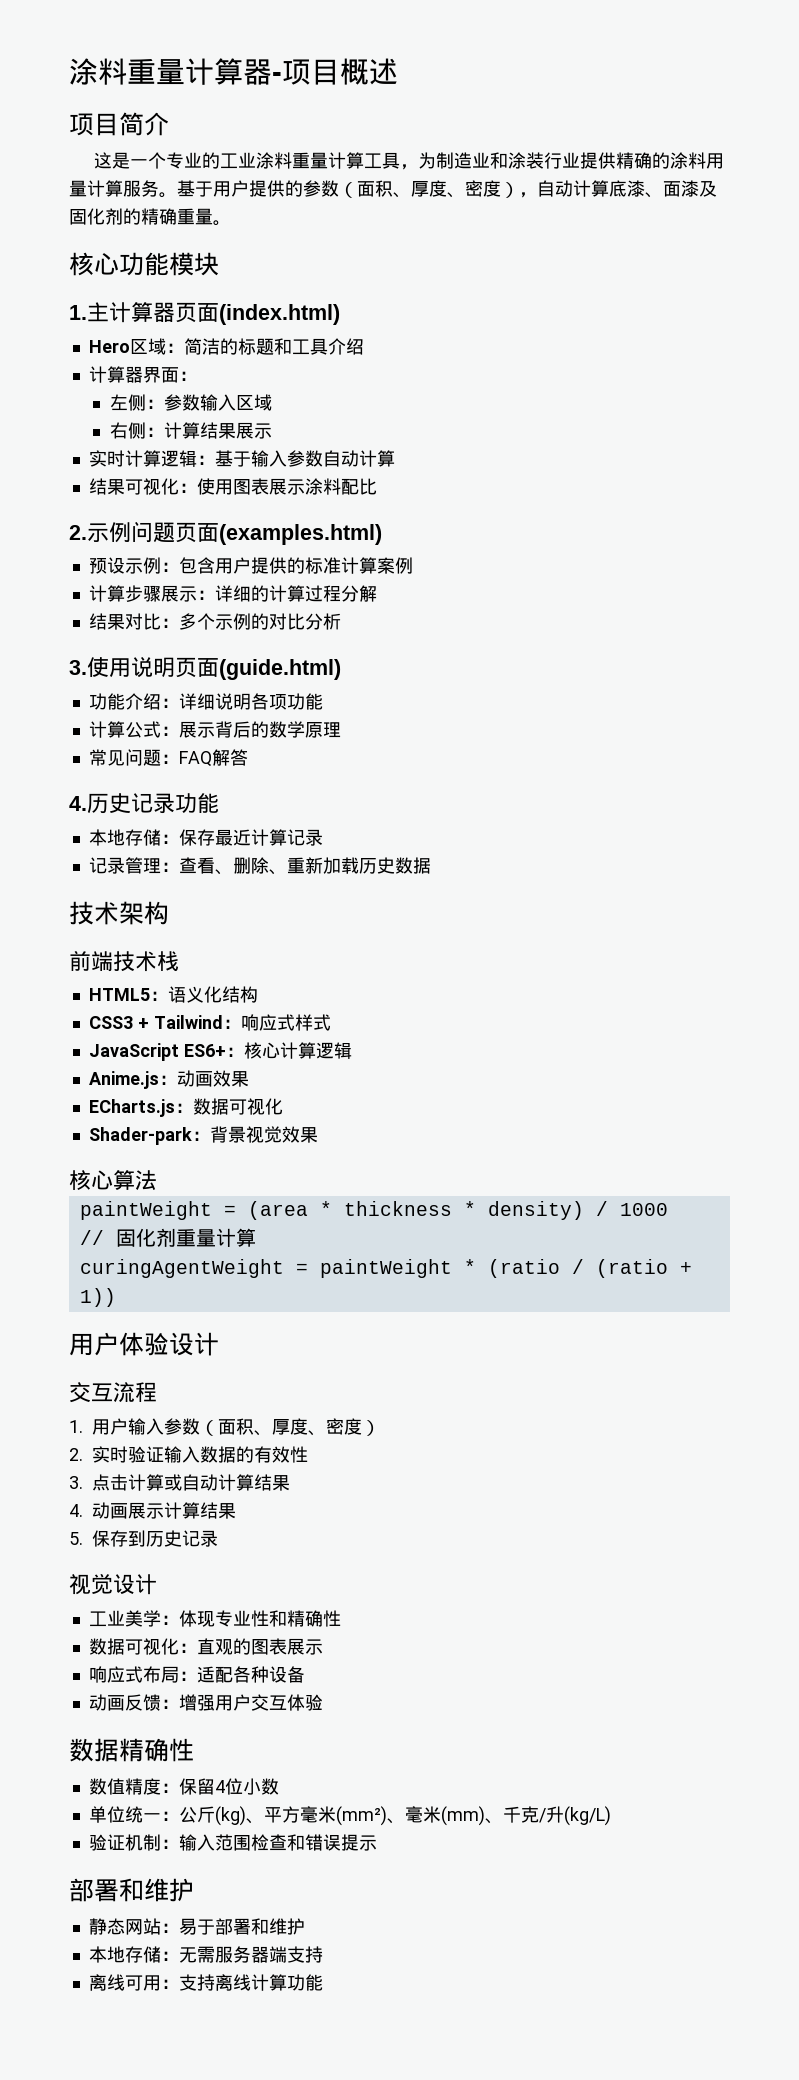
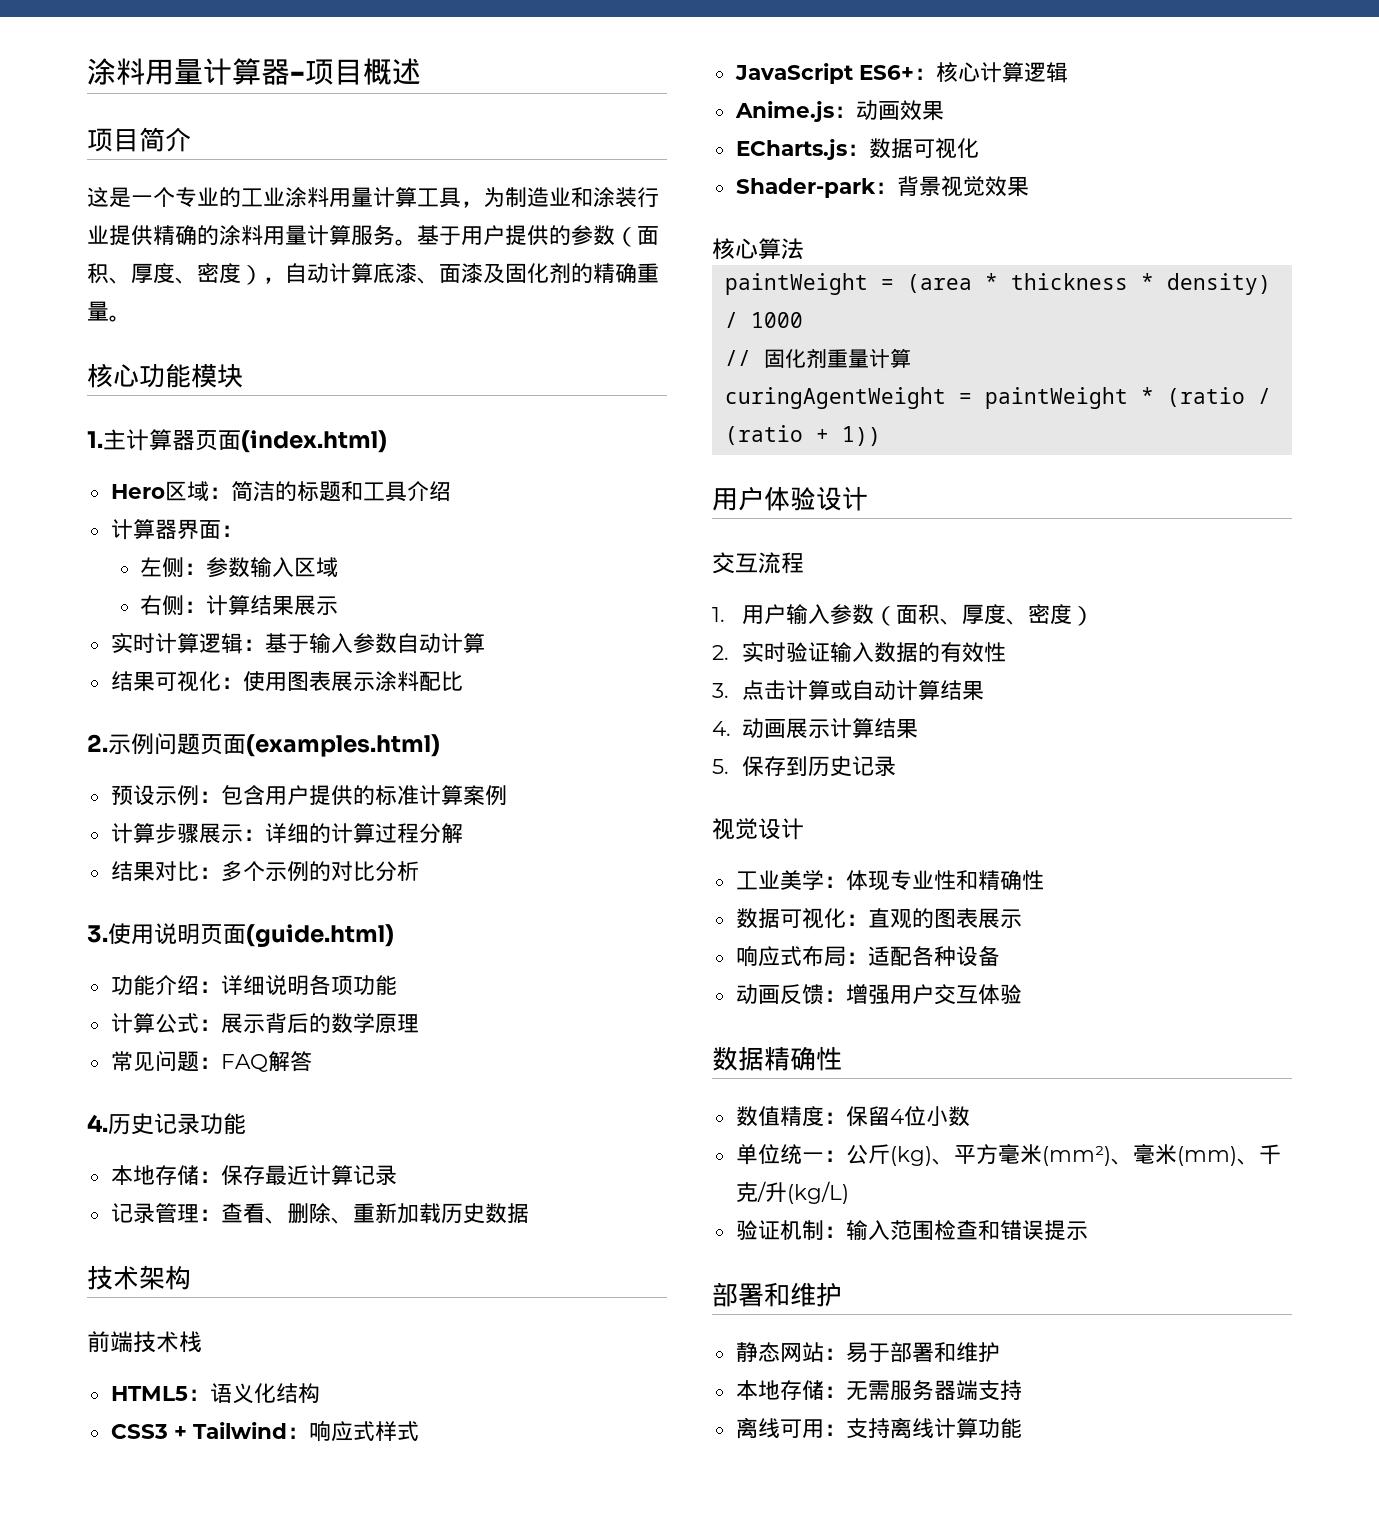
- 涂料重量计算器-项目概述
+ 涂料用量计算器-项目概述
- 这是一个专业的工业涂料重量计算工具，为制造业和涂装行业提供精确的涂料用量计算服务。
+ 这是一个专业的工业涂料用量计算工具，为制造业和涂装行业提供精确的涂料用量计算服务。

